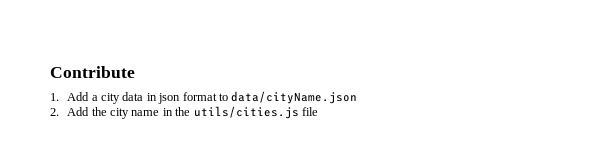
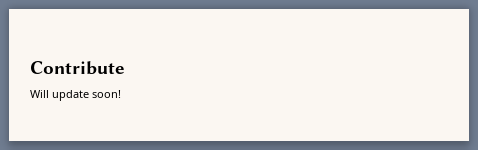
- 1. Add a city data in json format to data/cityName.json
- 2. Add the city name in the utils/cities.js file
+ Will update soon!

